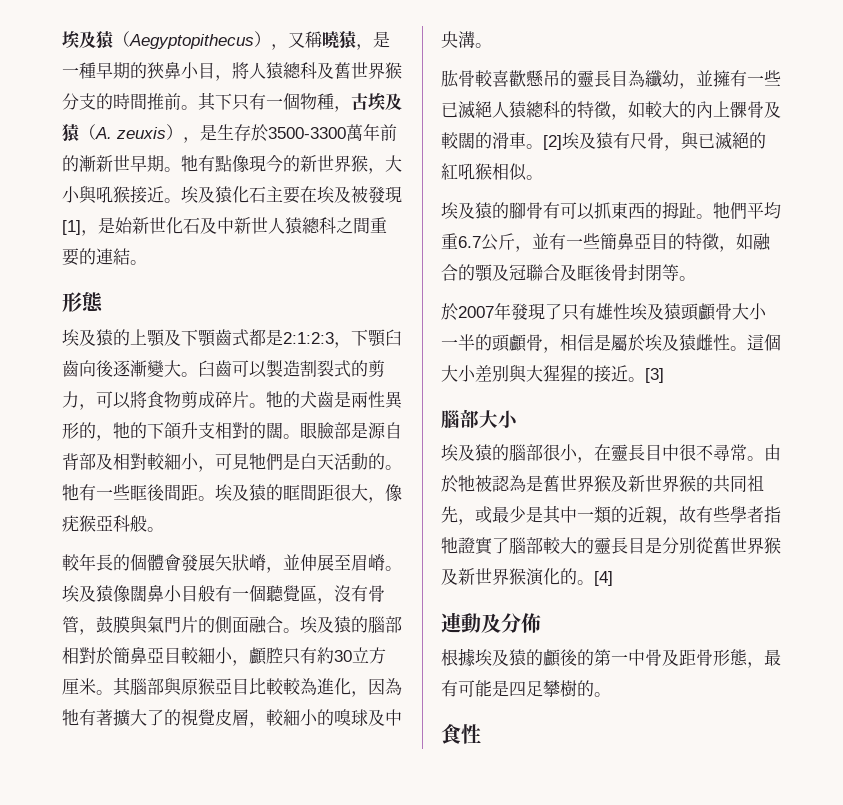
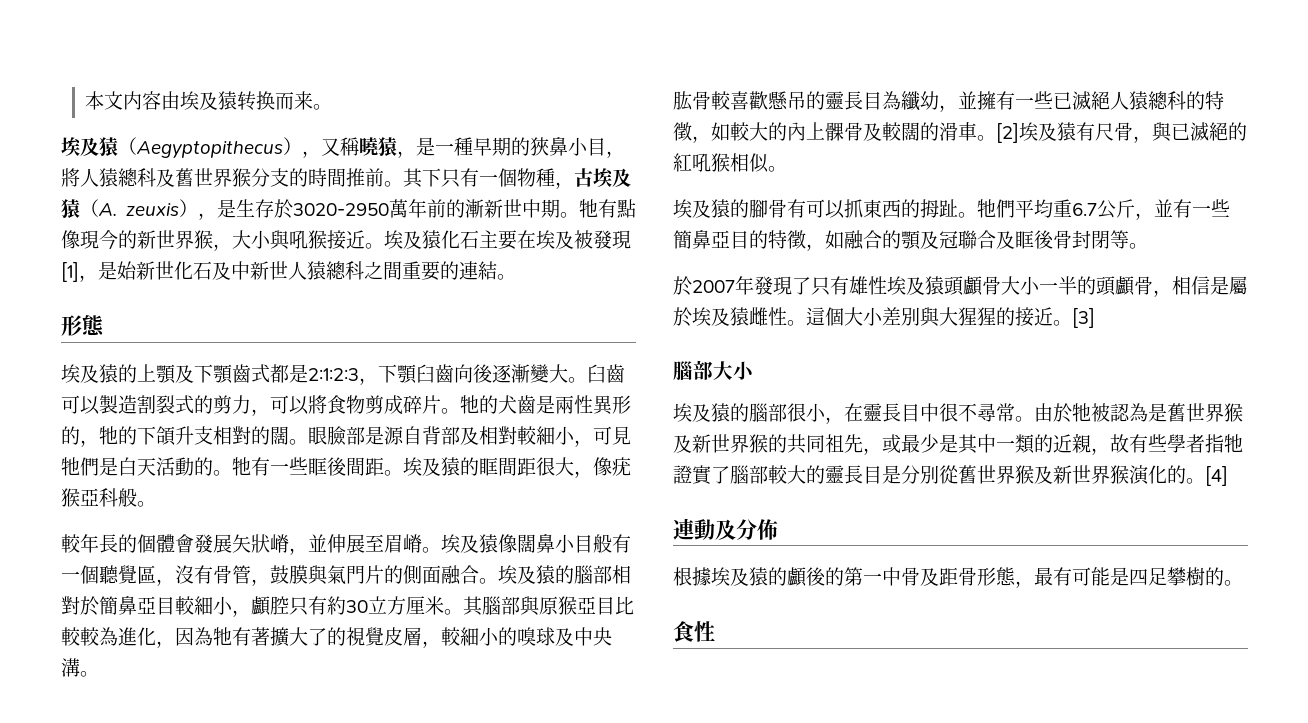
+ 本文内容由埃及猿转换而来。
- 其下只有一個物種，古埃及猿（A. zeuxis），是生存於3500-3300萬年前的漸新世早期。
+ 其下只有一個物種，古埃及猿（A. zeuxis），是生存於3020-2950萬年前的漸新世中期。

